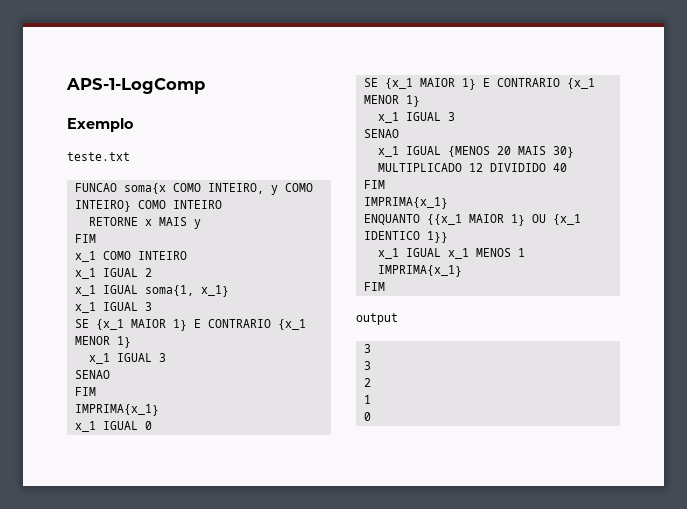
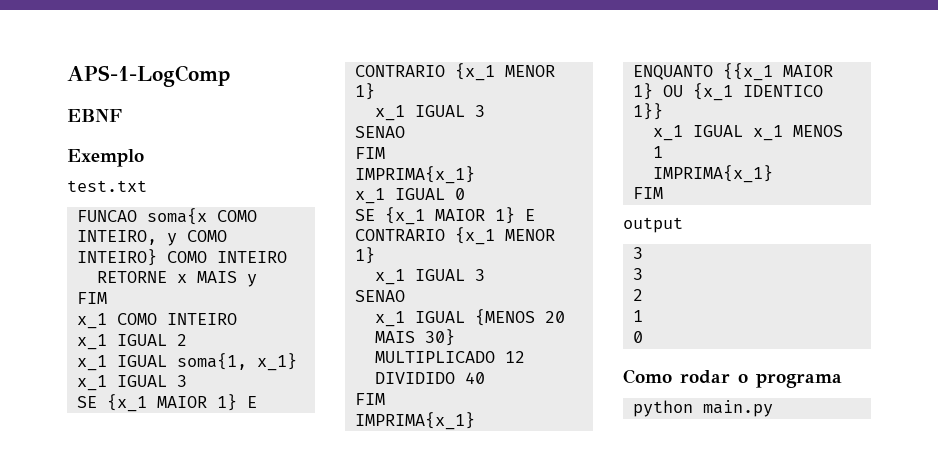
+ EBNF
- teste.txt
+ test.txt
+ Como rodar o programa
+ python main.py

